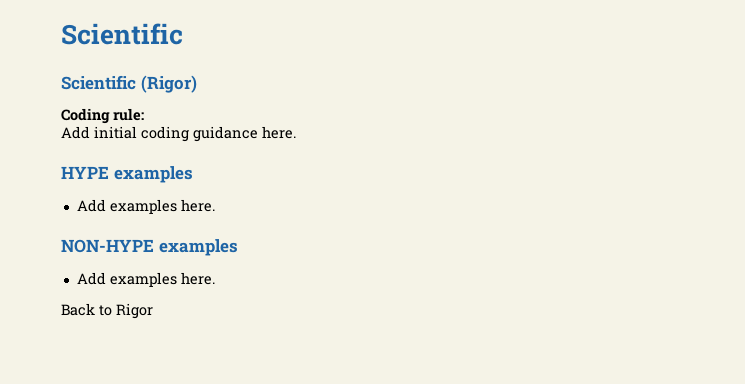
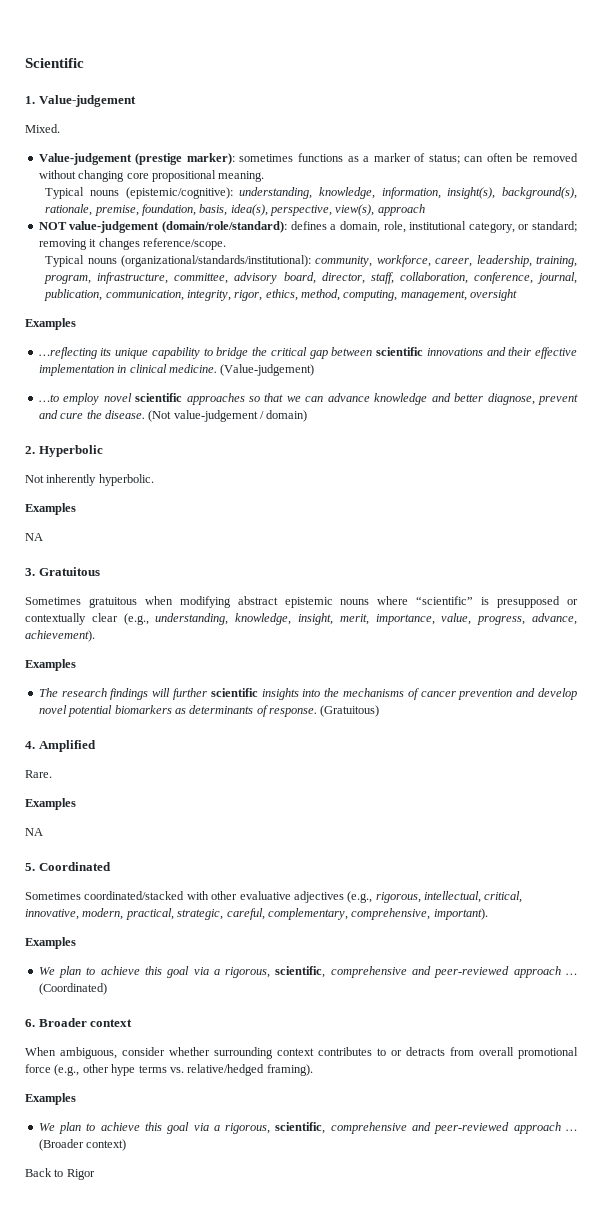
- Scientific (Rigor)
- Coding rule:
- Add initial coding guidance here.
- HYPE examples
- Add examples here.
- NON-HYPE examples
- Add examples here.
+ 1. Value-judgement
+ Mixed.
+ Value-judgement (prestige marker): sometimes functions as a marker of status; can often be removed without changing core propositional meaning.
+ Typical nouns (epistemic/cognitive): understanding, knowledge, information, insight(s), background(s), rationale, premise, foundation, basis, idea(s), perspective, view(s), approach
+ NOT value-judgement (domain/role/standard): defines a domain, role, institutional category, or standard; removing it changes reference/scope.
+ Typical nouns (organizational/standards/institutional): community, workforce, career, leadership, training, program, infrastructure, committee, advisory board, director, staff, collaboration, conference, journal, publication, communication, integrity, rigor, ethics, method, computing, management, oversight
+ Examples
+ …reflecting its unique capability to bridge the critical gap between scientific innovations and their effective implementation in clinical medicine. (Value-judgement)
+ …to employ novel scientific approaches so that we can advance knowledge and better diagnose, prevent and cure the disease. (Not value-judgement / domain)
+ 2. Hyperbolic
+ Not inherently hyperbolic.
+ Examples
+ NA
+ 3. Gratuitous
+ Sometimes gratuitous when modifying abstract epistemic nouns where “scientific” is presupposed or contextually clear (e.g., understanding, knowledge, insight, merit, importance, value, progress, advance, achievement).
+ Examples
+ The research findings will further scientific insights into the mechanisms of cancer prevention and develop novel potential biomarkers as determinants of response. (Gratuitous)
+ 4. Amplified
+ Rare.
+ Examples
+ NA
+ 5. Coordinated
+ Sometimes coordinated/stacked with other evaluative adjectives (e.g., rigorous, intellectual, critical, innovative, modern, practical, strategic, careful, complementary, comprehensive, important).
+ Examples
+ We plan to achieve this goal via a rigorous, scientific, comprehensive and peer-reviewed approach … (Coordinated)
+ 6. Broader context
+ When ambiguous, consider whether surrounding context contributes to or detracts from overall promotional force (e.g., other hype terms vs. relative/hedged framing).
+ Examples
+ We plan to achieve this goal via a rigorous, scientific, comprehensive and peer-reviewed approach … (Broader context)

